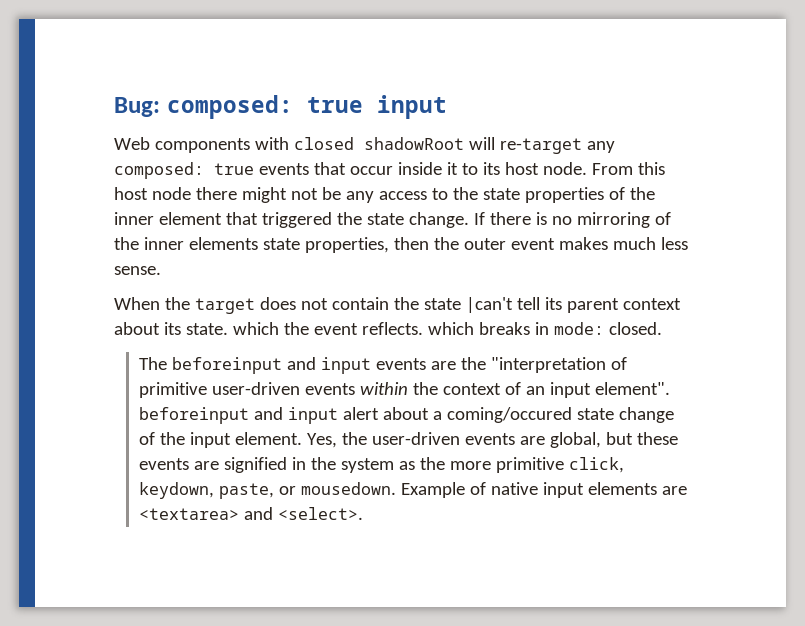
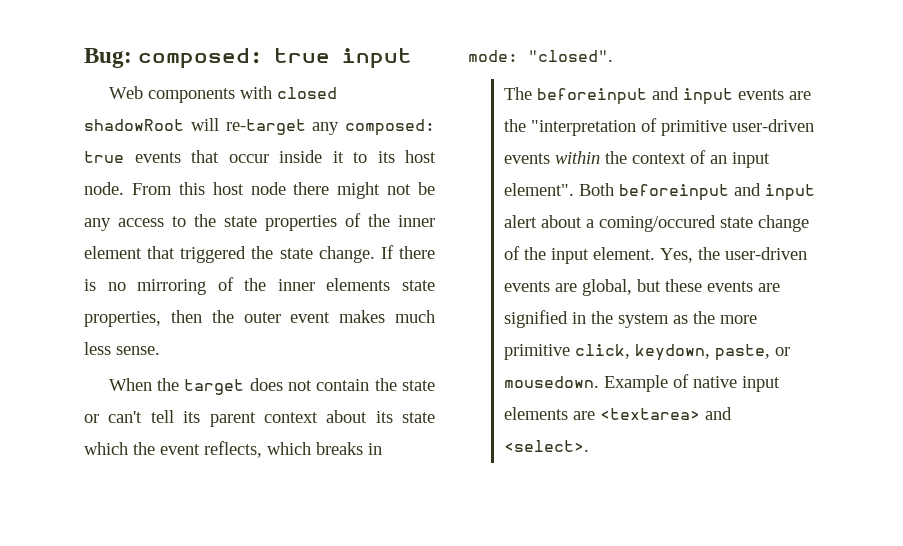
- When the target does not contain the state |can't tell its parent context about its state. which the event reflects. which breaks in mode: closed.
+ When the target does not contain the state or can't tell its parent context about its state which the event reflects, which breaks in mode: "closed".
- The beforeinput and input events are the "interpretation of primitive user-driven events within the context of an input element". beforeinput and input alert about a coming/occured state change of the input element.
+ The beforeinput and input events are the "interpretation of primitive user-driven events within the context of an input element". Both beforeinput and input alert about a coming/occured state change of the input element.

